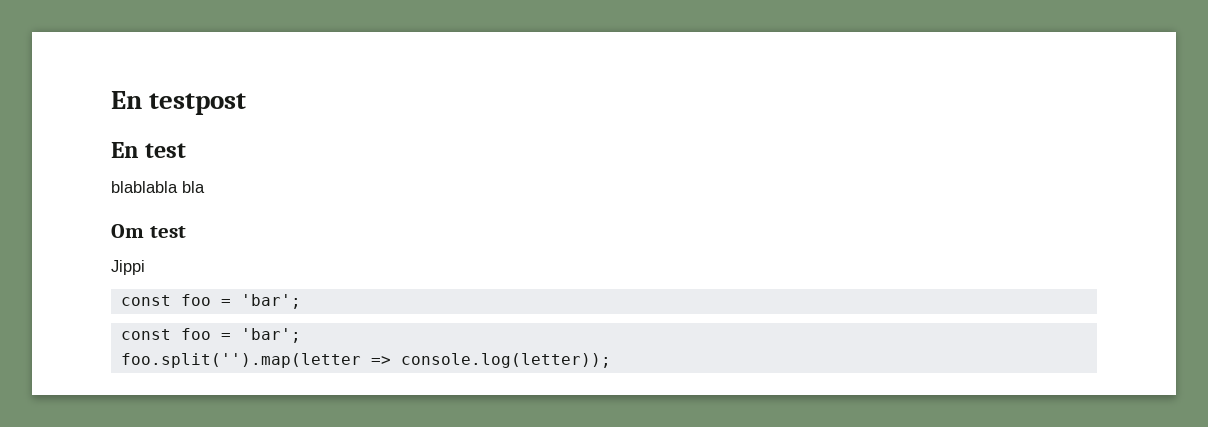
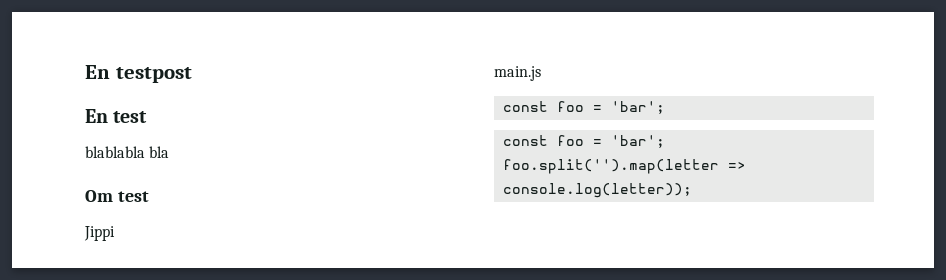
+ main.js

